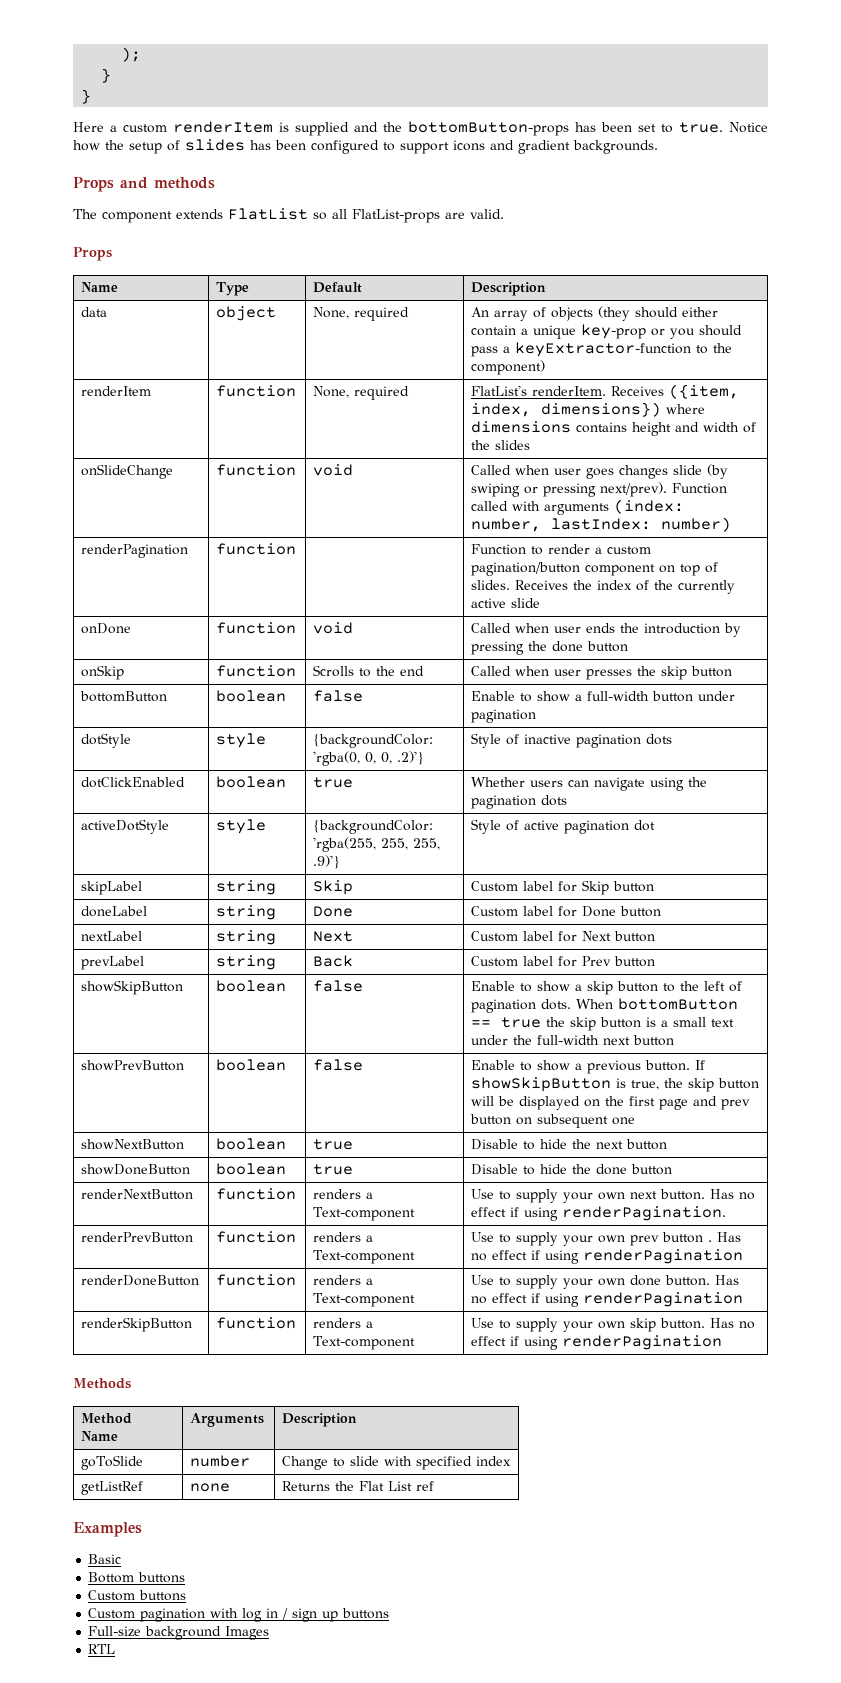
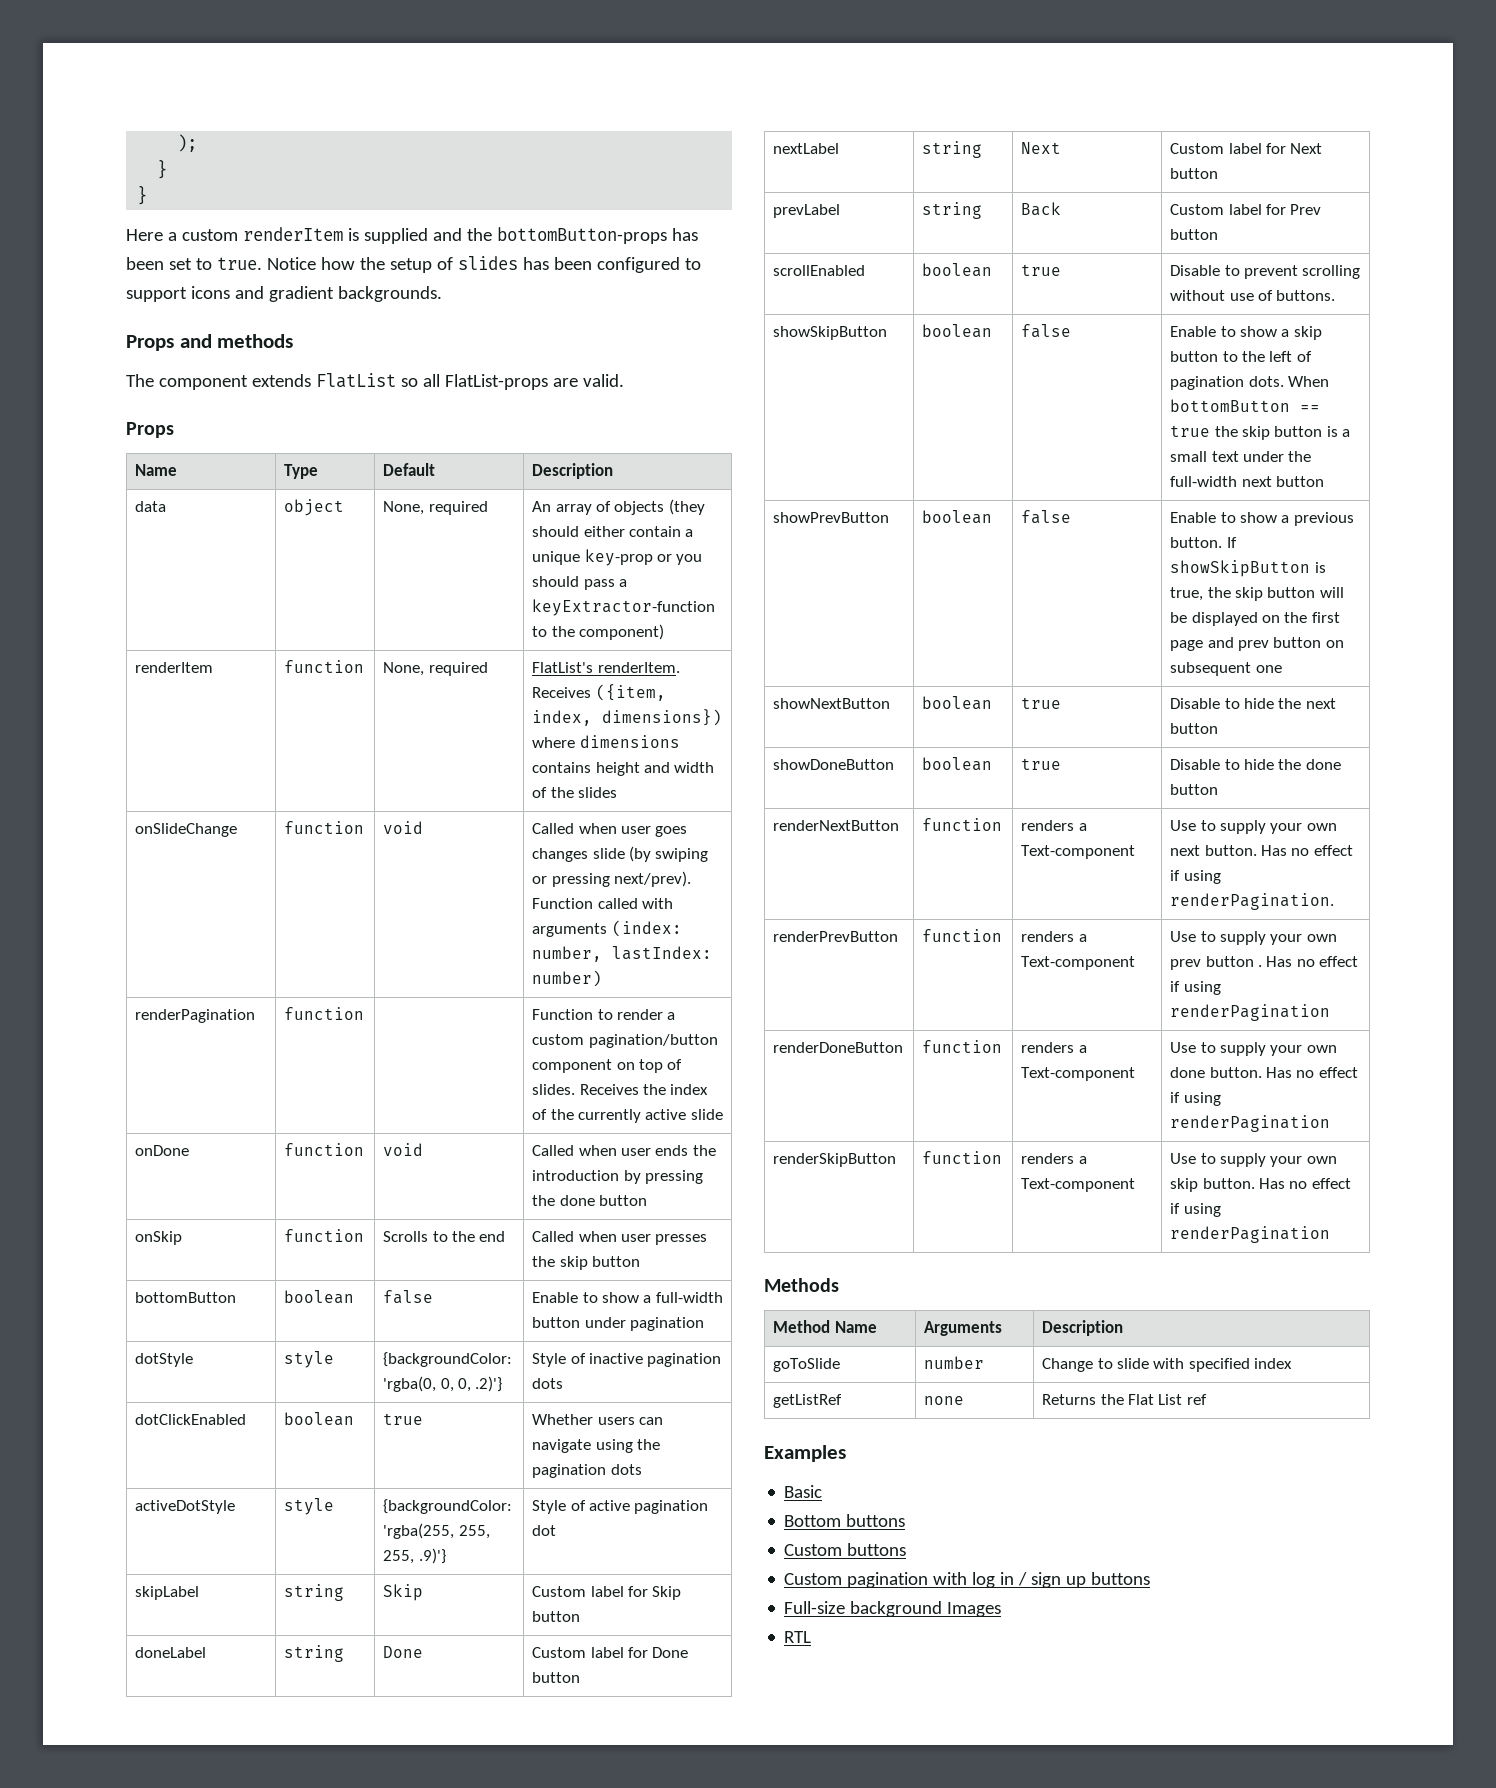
+ scrollEnabled | boolean | true | Disable to prevent scrolling without use of buttons.

